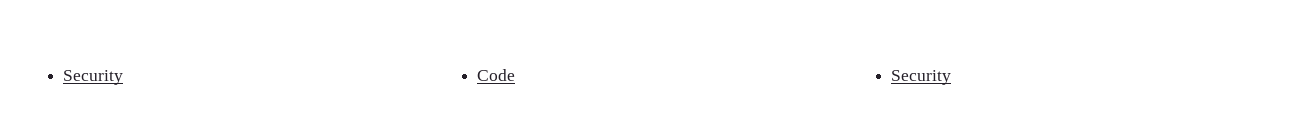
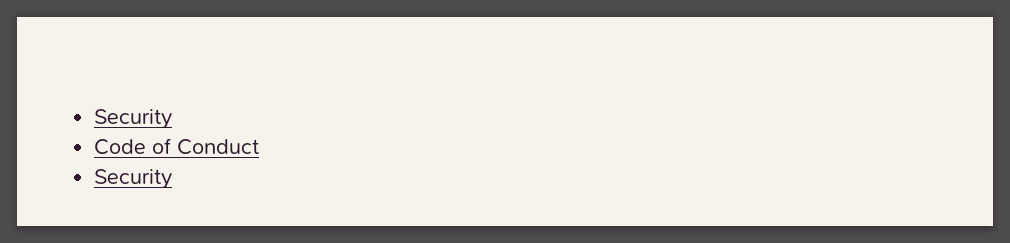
- Code
+ Code of Conduct

